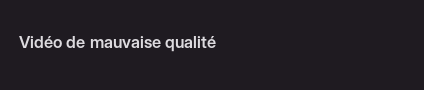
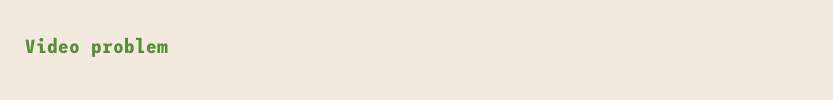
- Vidéo de mauvaise qualité
+ Video problem

